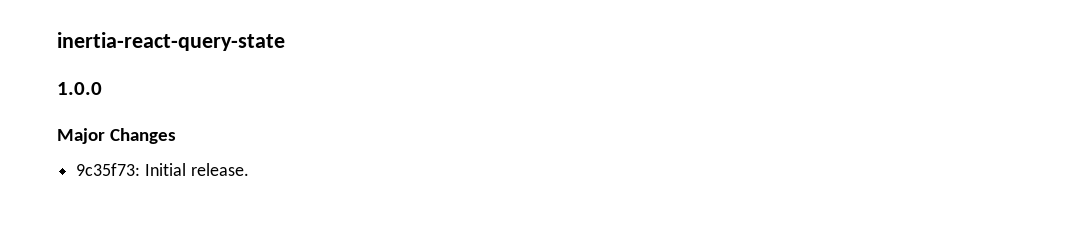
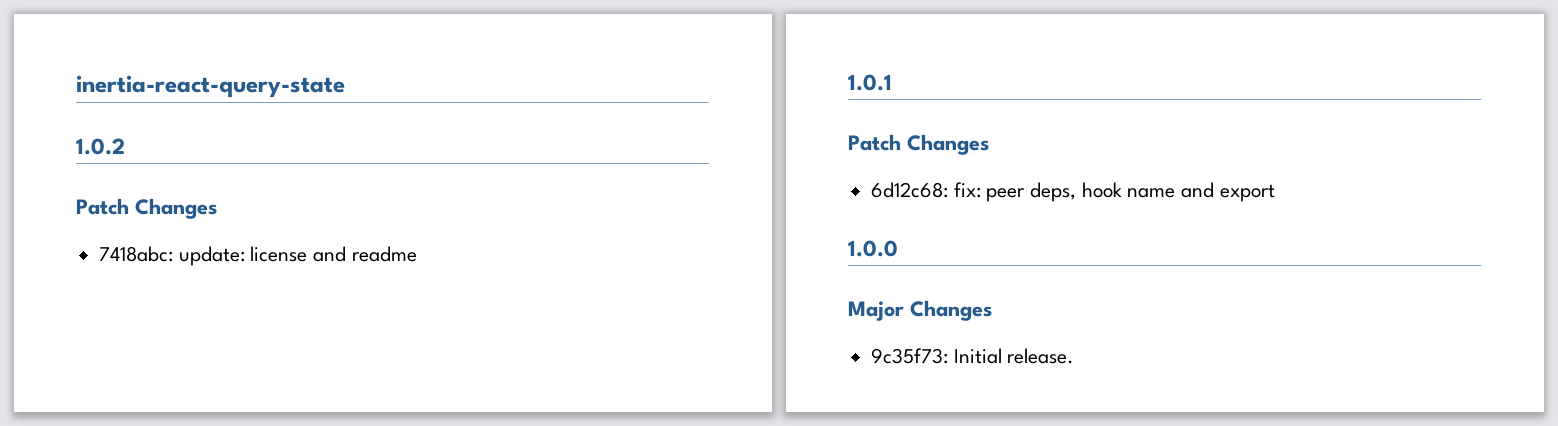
+ 1.0.2
+ Patch Changes
+ 7418abc: update: license and readme
+ 1.0.1
+ Patch Changes
+ 6d12c68: fix: peer deps, hook name and export

